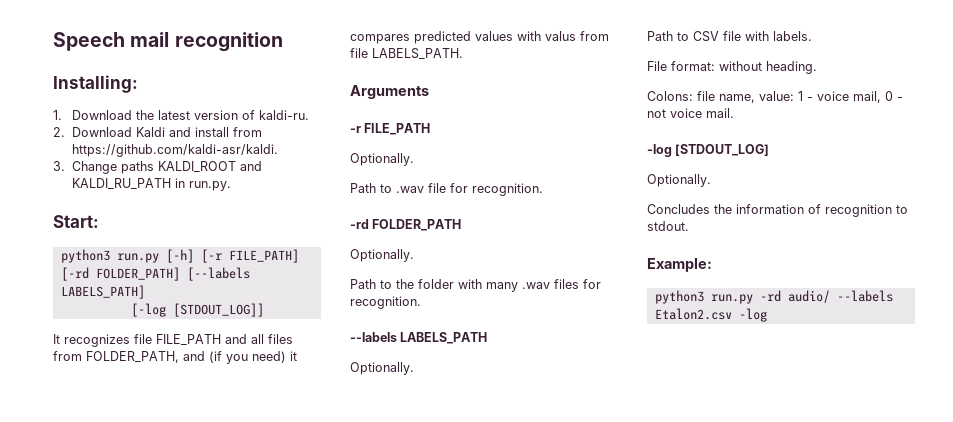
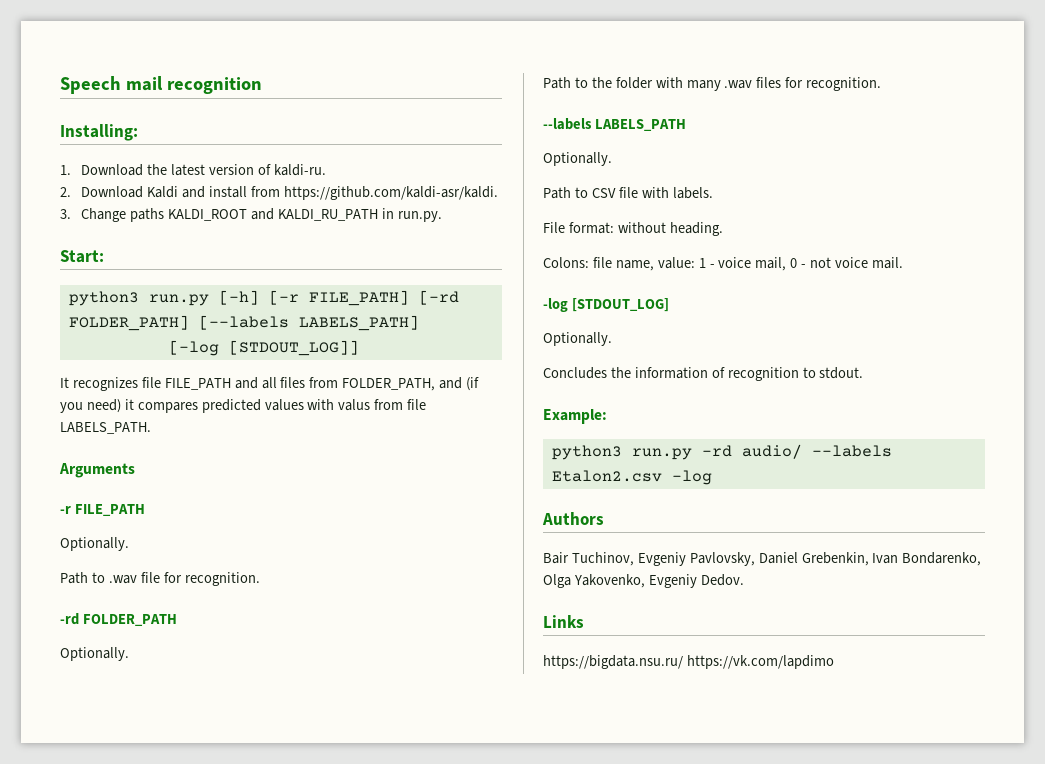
+ Authors
+ Bair Tuchinov, Evgeniy Pavlovsky, Daniel Grebenkin, Ivan Bondarenko, Olga Yakovenko, Evgeniy Dedov.
+ Links
+ https://bigdata.nsu.ru/ https://vk.com/lapdimo

